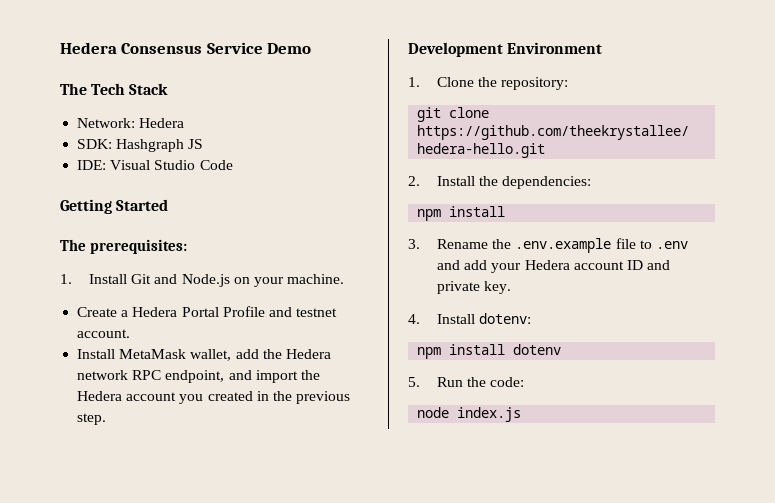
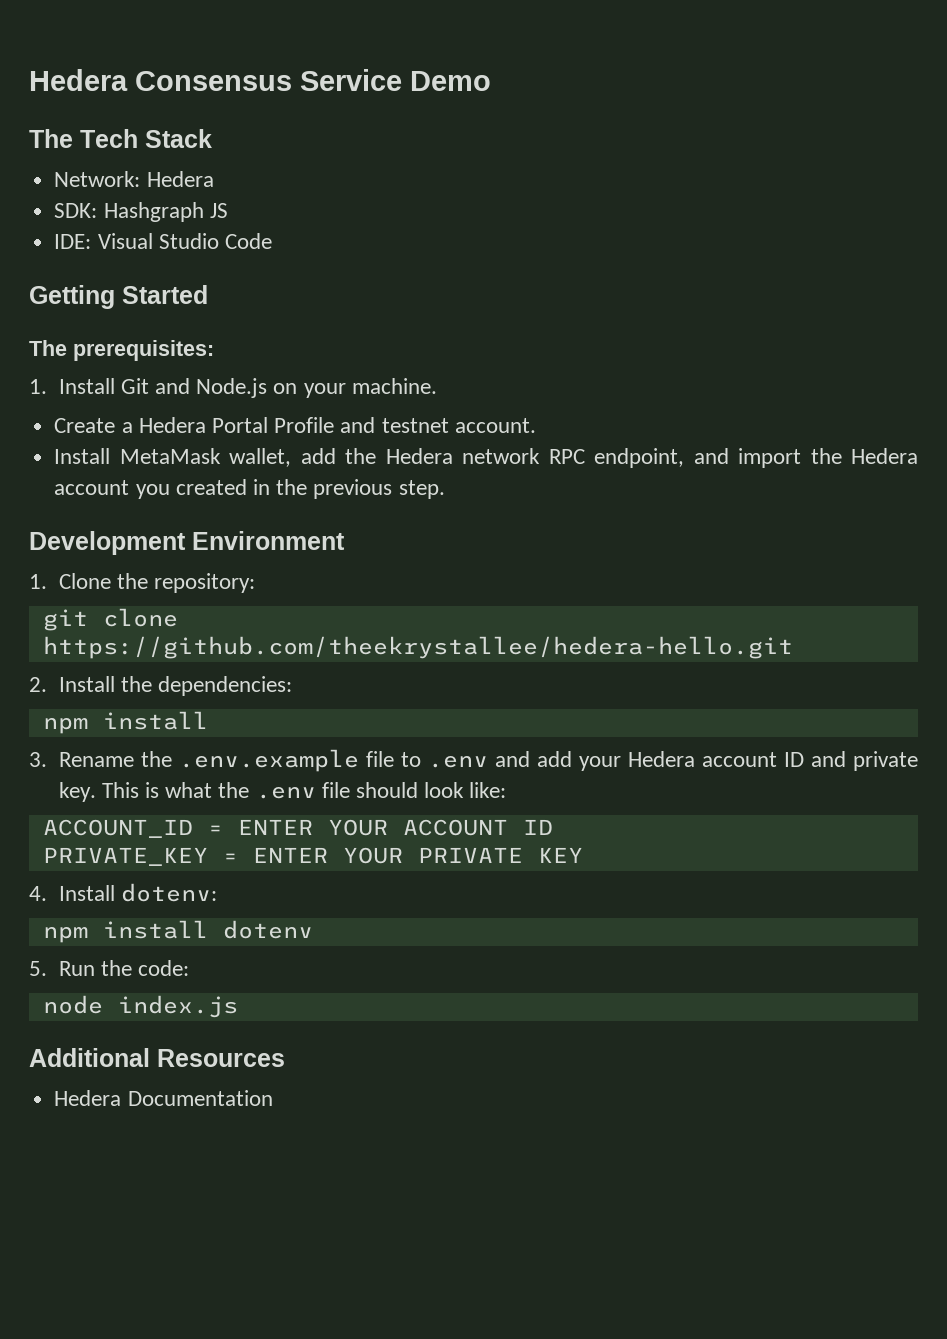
+ This is what the .env file should look like:
+ ACCOUNT_ID = ENTER YOUR ACCOUNT ID
+ PRIVATE_KEY = ENTER YOUR PRIVATE KEY
+ Additional Resources
+ Hedera Documentation

